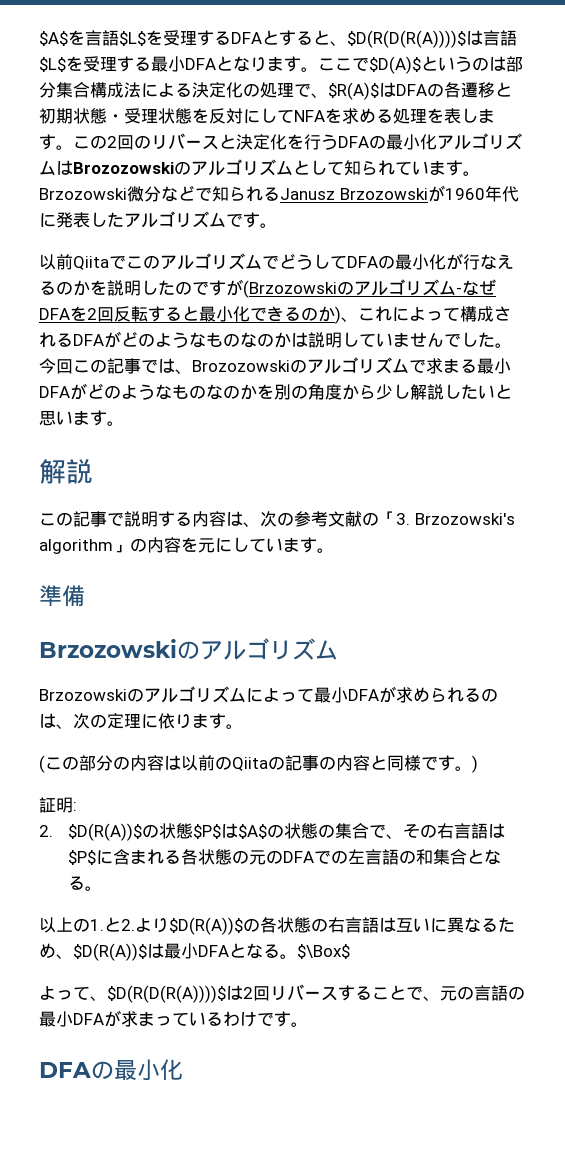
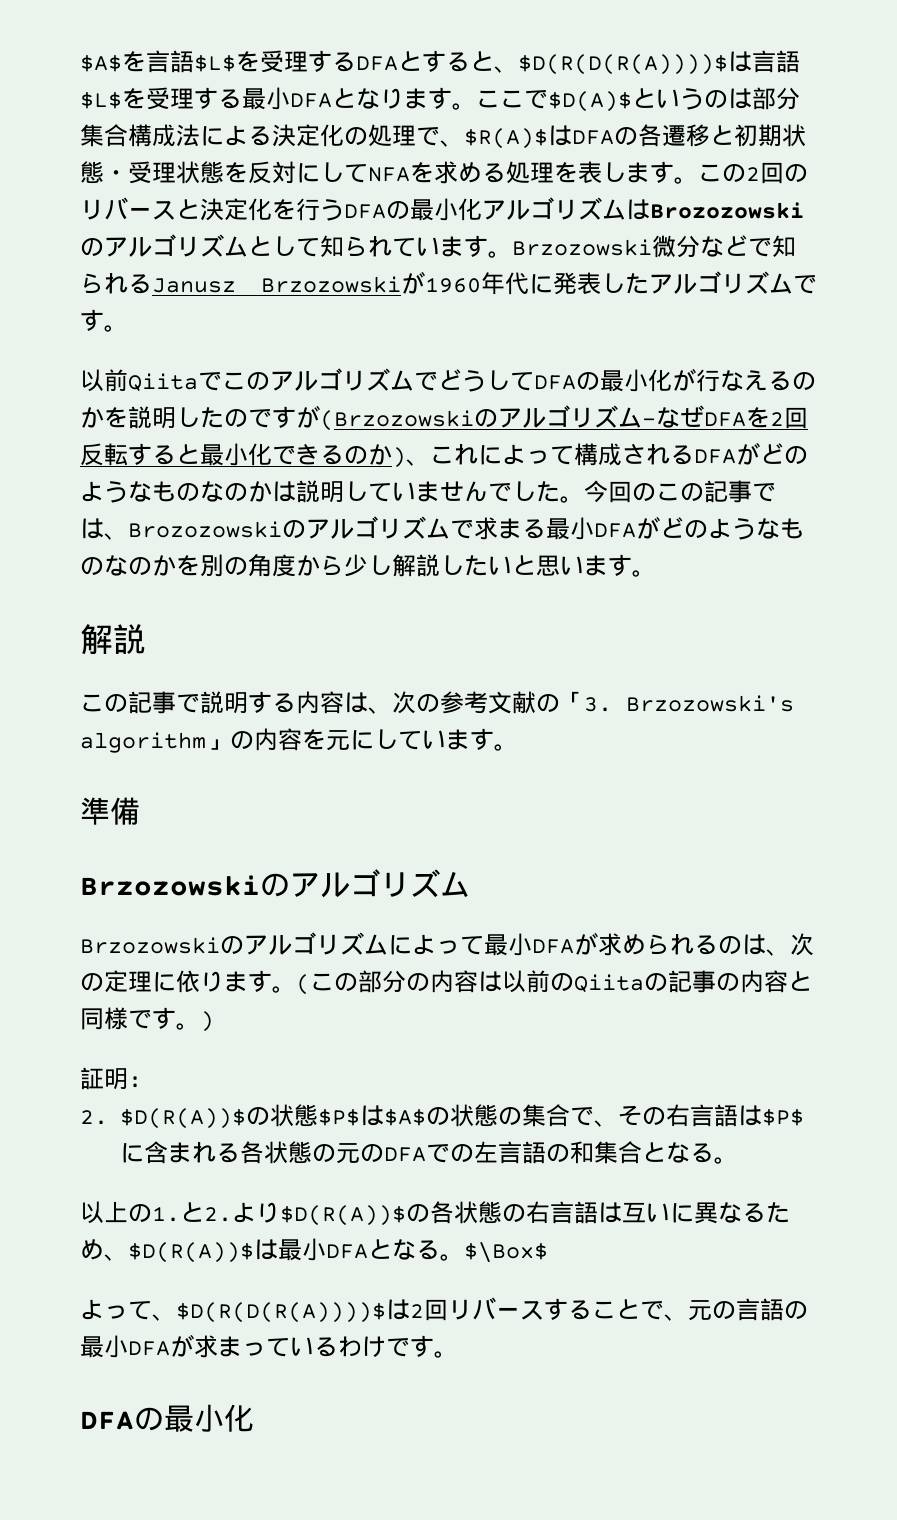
- 今回この記事では、Brozozowskiのアルゴリズムで求まる最小DFAがどのようなものなのかを別の角度から少し解説したいと思います。
+ 今回のこの記事では、Brozozowskiのアルゴリズムで求まる最小DFAがどのようなものなのかを別の角度から少し解説したいと思います。
- Brzozowskiのアルゴリズムによって最小DFAが求められるのは、次の定理に依ります。
- (この部分の内容は以前のQiitaの記事の内容と同様です。)
+ Brzozowskiのアルゴリズムによって最小DFAが求められるのは、次の定理に依ります。(この部分の内容は以前のQiitaの記事の内容と同様です。)

